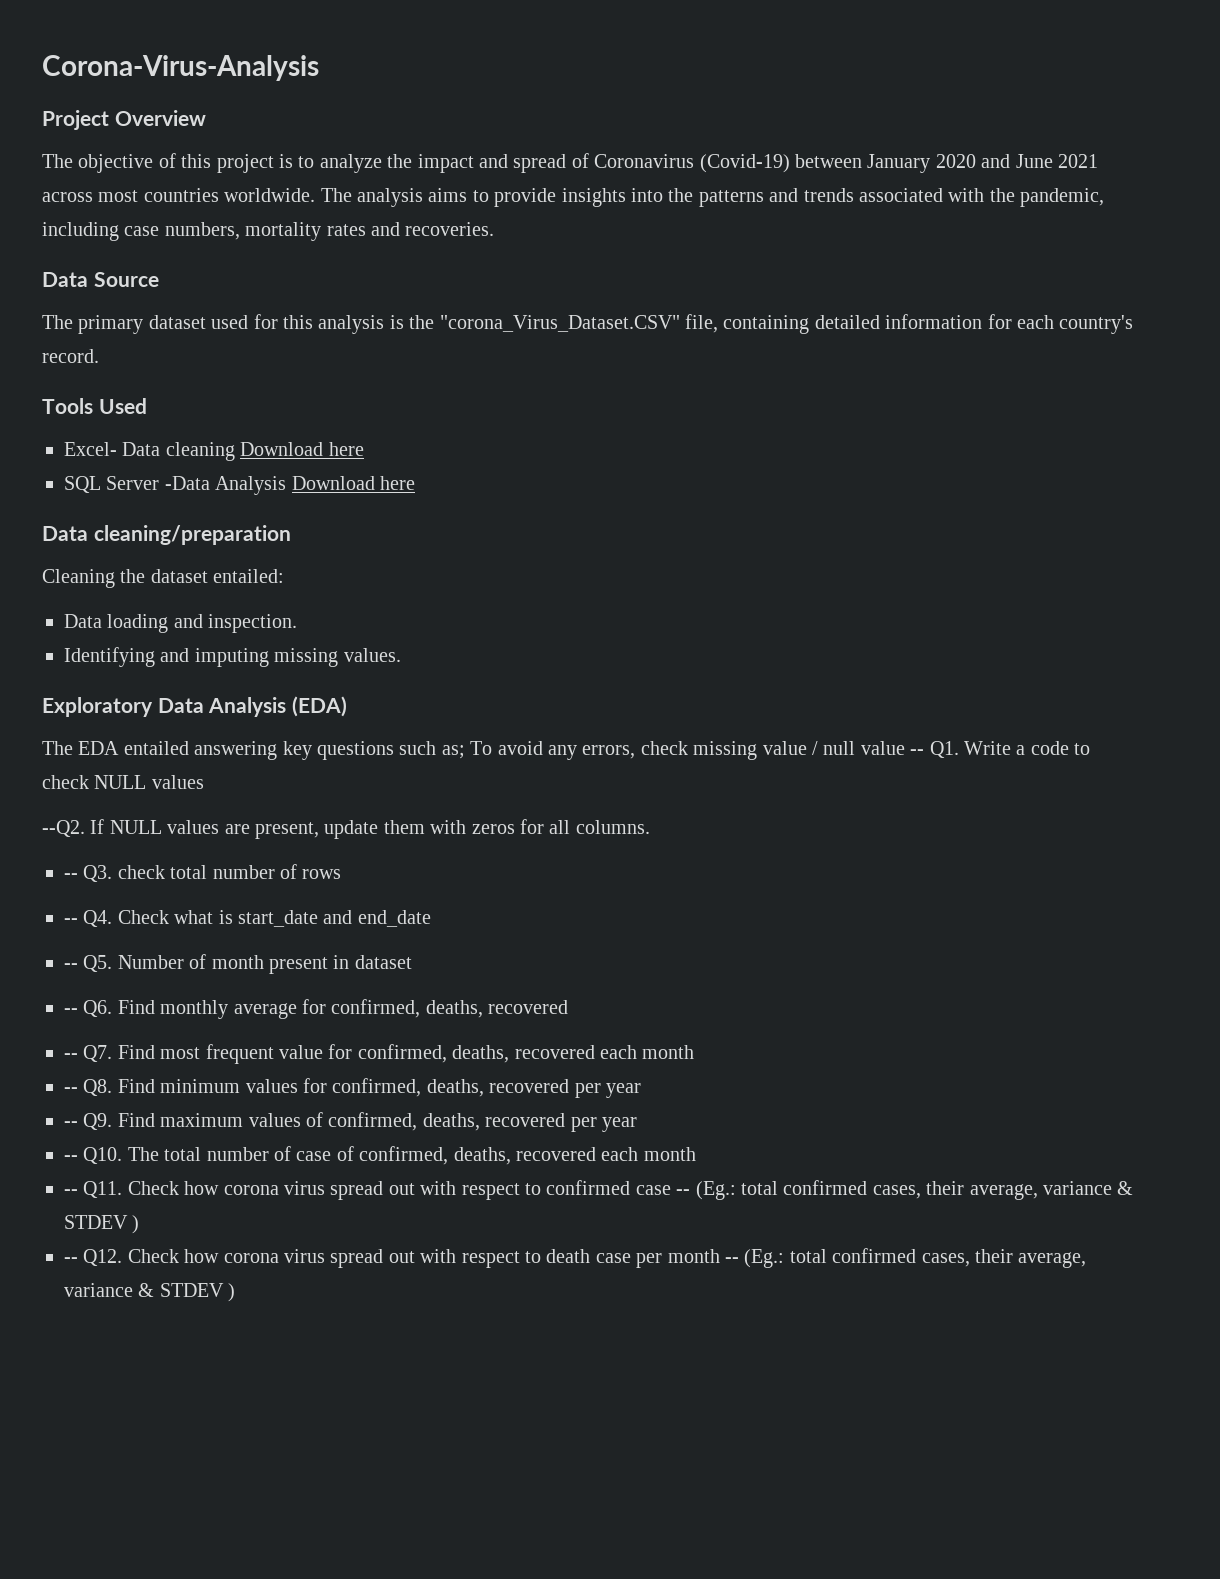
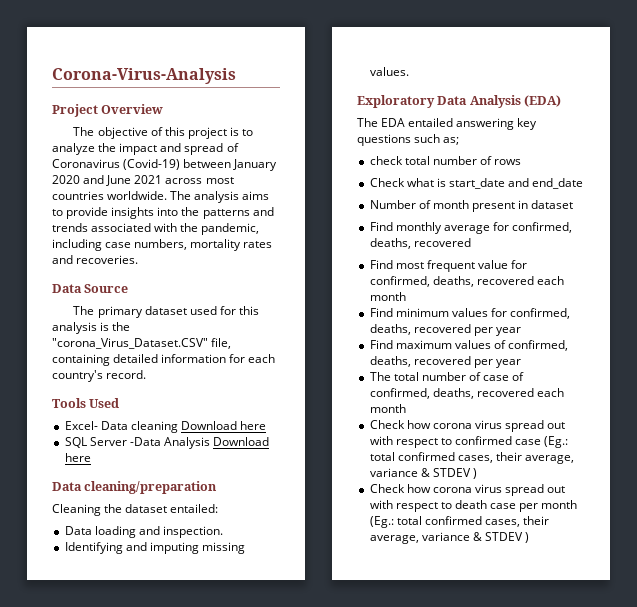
- The EDA entailed answering key questions such as; To avoid any errors, check missing value / null value -- Q1. Write a code to check NULL values
- --Q2. If NULL values are present, update them with zeros for all columns.
- -- Q3. check total number of rows
+ The EDA entailed answering key questions such as;
+ check total number of rows
- -- Q4. Check what is start_date and end_date
+ Check what is start_date and end_date
- -- Q5. Number of month present in dataset
+ Number of month present in dataset
- -- Q6. Find monthly average for confirmed, deaths, recovered
+ Find monthly average for confirmed, deaths, recovered
- -- Q7. Find most frequent value for confirmed, deaths, recovered each month
+ Find most frequent value for confirmed, deaths, recovered each month
- -- Q8. Find minimum values for confirmed, deaths, recovered per year
+ Find minimum values for confirmed, deaths, recovered per year
- -- Q9. Find maximum values of confirmed, deaths, recovered per year
+ Find maximum values of confirmed, deaths, recovered per year
- -- Q10. The total number of case of confirmed, deaths, recovered each month
+ The total number of case of confirmed, deaths, recovered each month
- -- Q11. Check how corona virus spread out with respect to confirmed case -- (Eg.: total confirmed cases, their average, variance & STDEV )
+ Check how corona virus spread out with respect to confirmed case (Eg.: total confirmed cases, their average, variance & STDEV )
- -- Q12. Check how corona virus spread out with respect to death case per month -- (Eg.: total confirmed cases, their average, variance & STDEV )
+ Check how corona virus spread out with respect to death case per month (Eg.: total confirmed cases, their average, variance & STDEV )

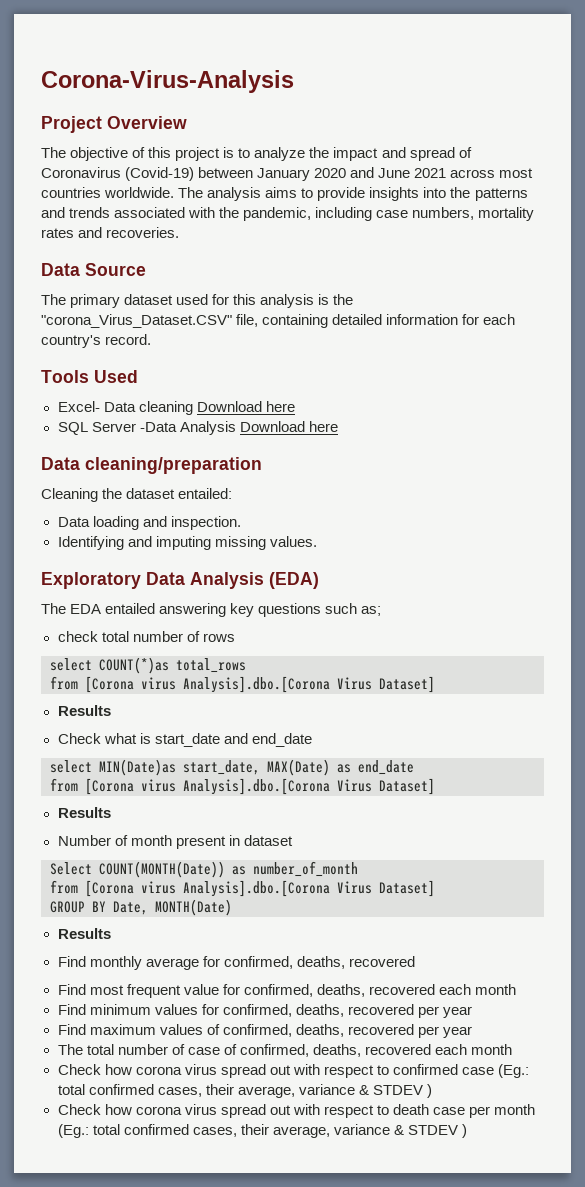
+ select COUNT(*)as total_rows
+ from [Corona virus Analysis].dbo.[Corona Virus Dataset]
+ Results
+ select MIN(Date)as start_date, MAX(Date) as end_date
+ from [Corona virus Analysis].dbo.[Corona Virus Dataset]
+ Results
+ Select COUNT(MONTH(Date)) as number_of_month
+ from [Corona virus Analysis].dbo.[Corona Virus Dataset]
+ GROUP BY Date, MONTH(Date)
+ Results

